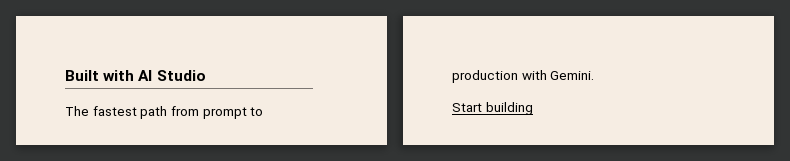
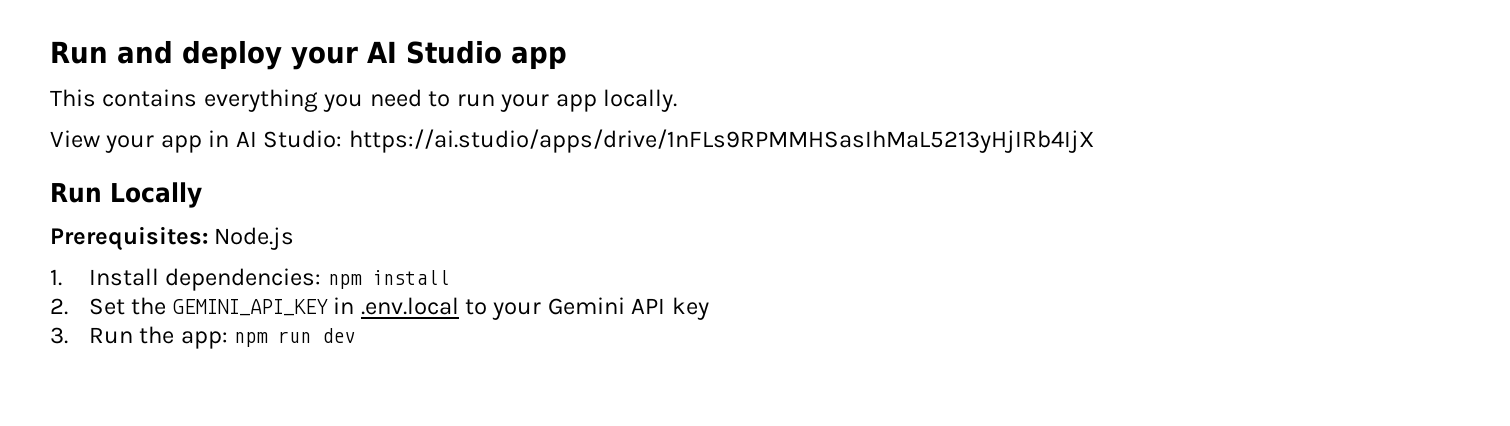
- Built with AI Studio
- The fastest path from prompt to production with Gemini.
- Start building
+ Run and deploy your AI Studio app
+ This contains everything you need to run your app locally.
+ View your app in AI Studio: https://ai.studio/apps/drive/1nFLs9RPMMHSasIhMaL5213yHjIRb4IjX
+ Run Locally
+ Prerequisites: Node.js
+ 1. Install dependencies: npm install
+ 2. Set the GEMINI_API_KEY in .env.local to your Gemini API key
+ 3. Run the app: npm run dev

